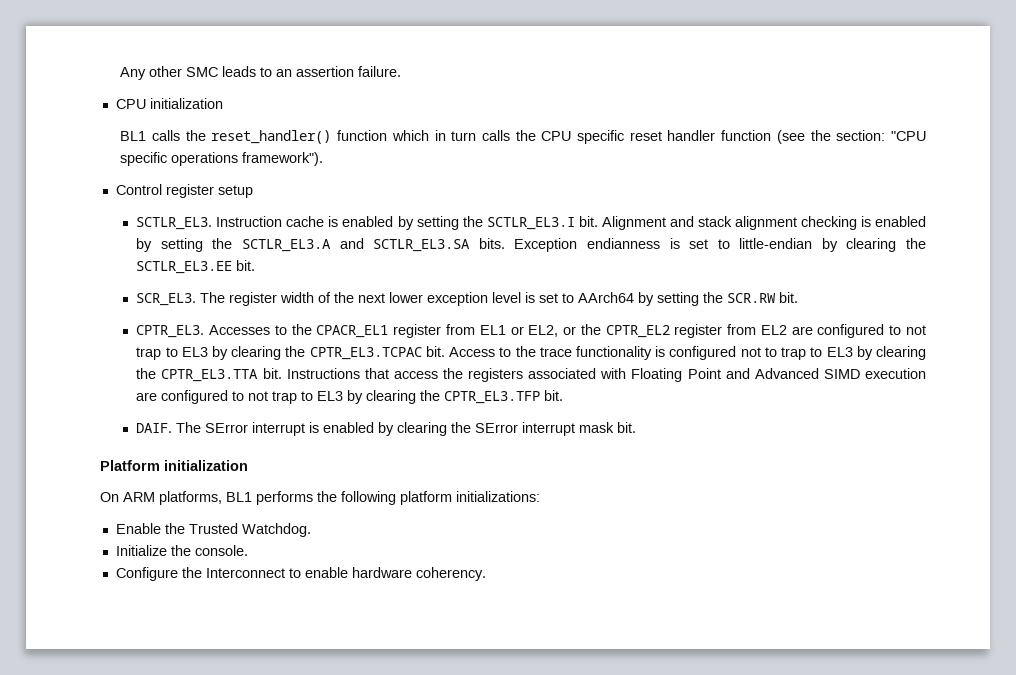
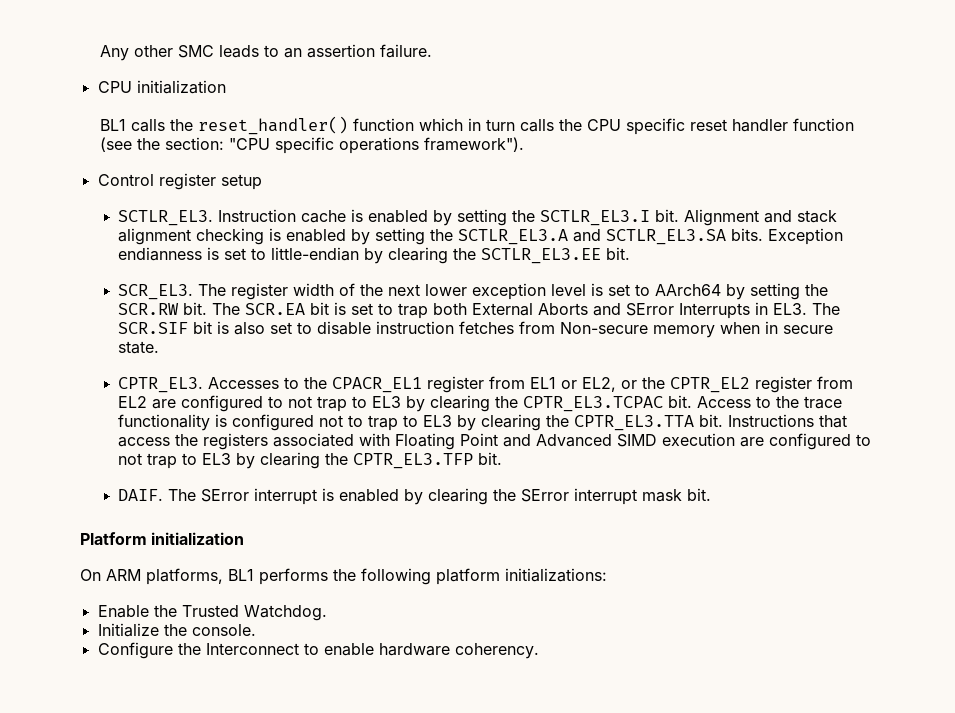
+ The SCR.EA bit is set to trap both External Aborts and SError Interrupts in EL3. The SCR.SIF bit is also set to disable instruction fetches from Non-secure memory when in secure state.

